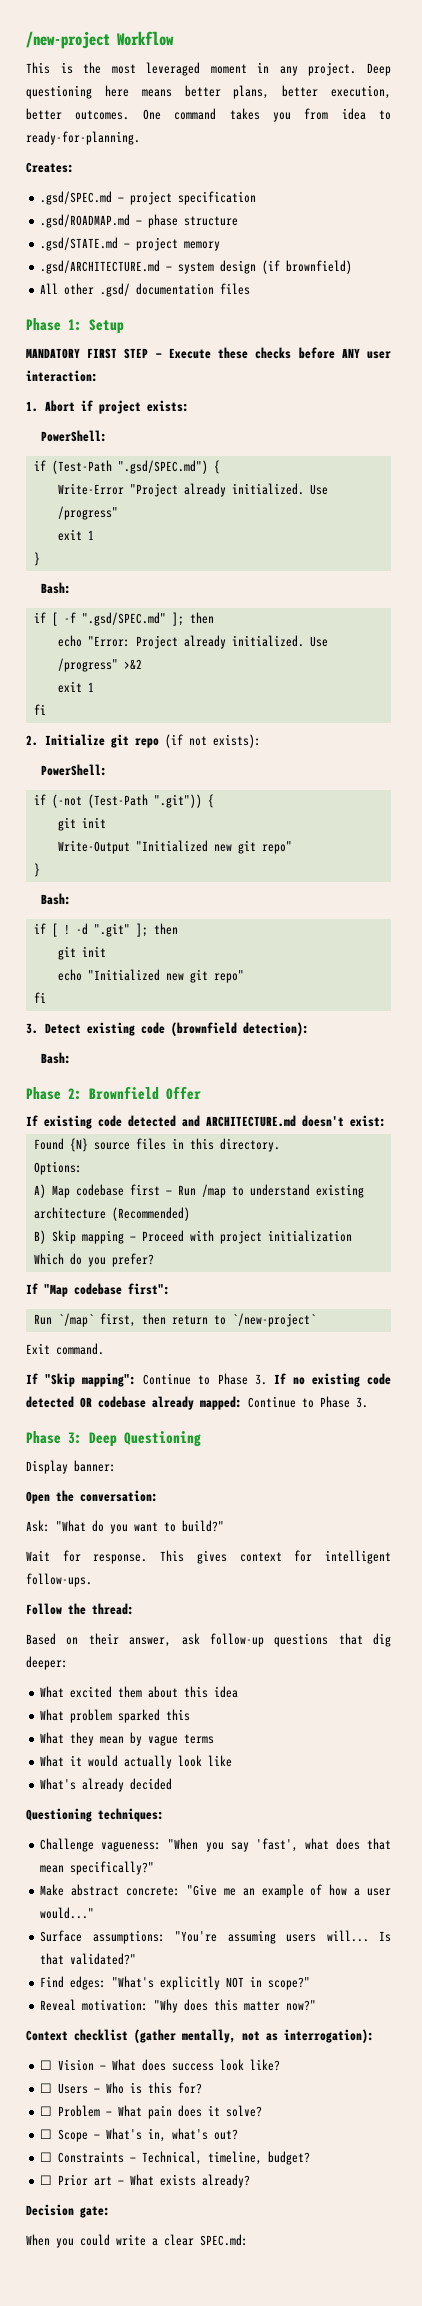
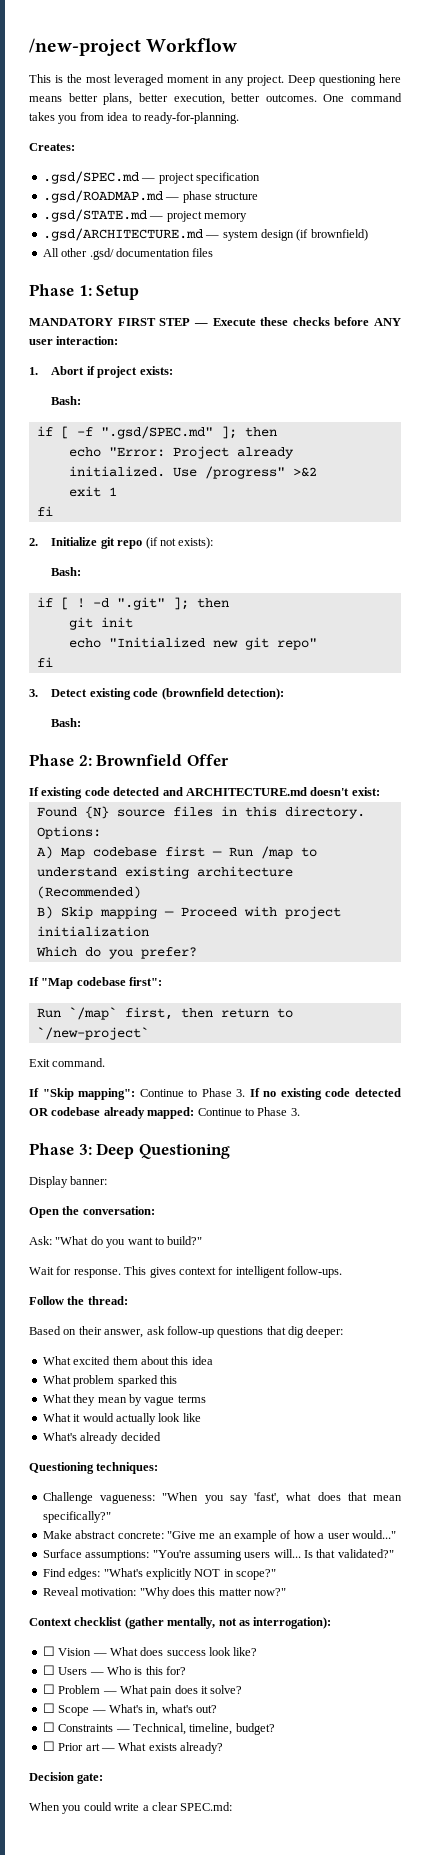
  1. Abort if project exists:
- PowerShell:
- if (Test-Path ".gsd/SPEC.md") {
- Write-Error "Project already initialized. Use /progress"
- exit 1
- }
  2. Initialize git repo (if not exists):
- PowerShell:
- if (-not (Test-Path ".git")) {
- git init
- Write-Output "Initialized new git repo"
- }

